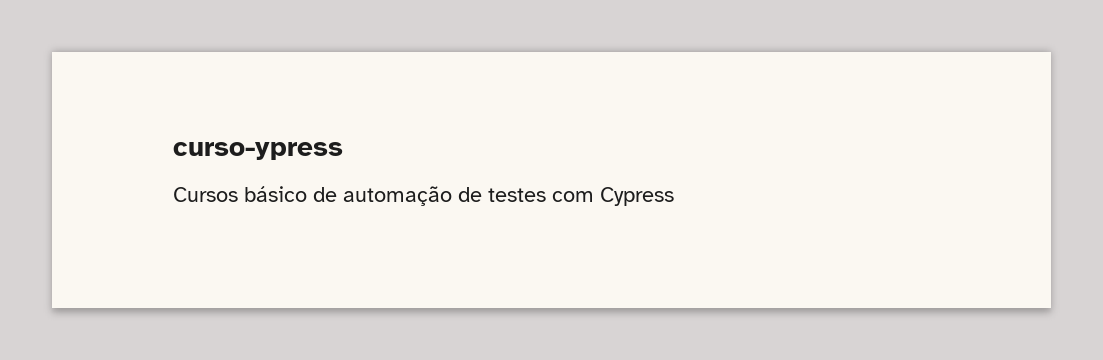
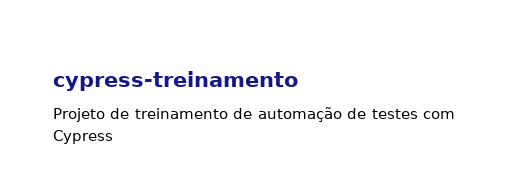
- curso-ypress
- Cursos básico de automação de testes com Cypress
+ cypress-treinamento
+ Projeto de treinamento de automação de testes com Cypress

